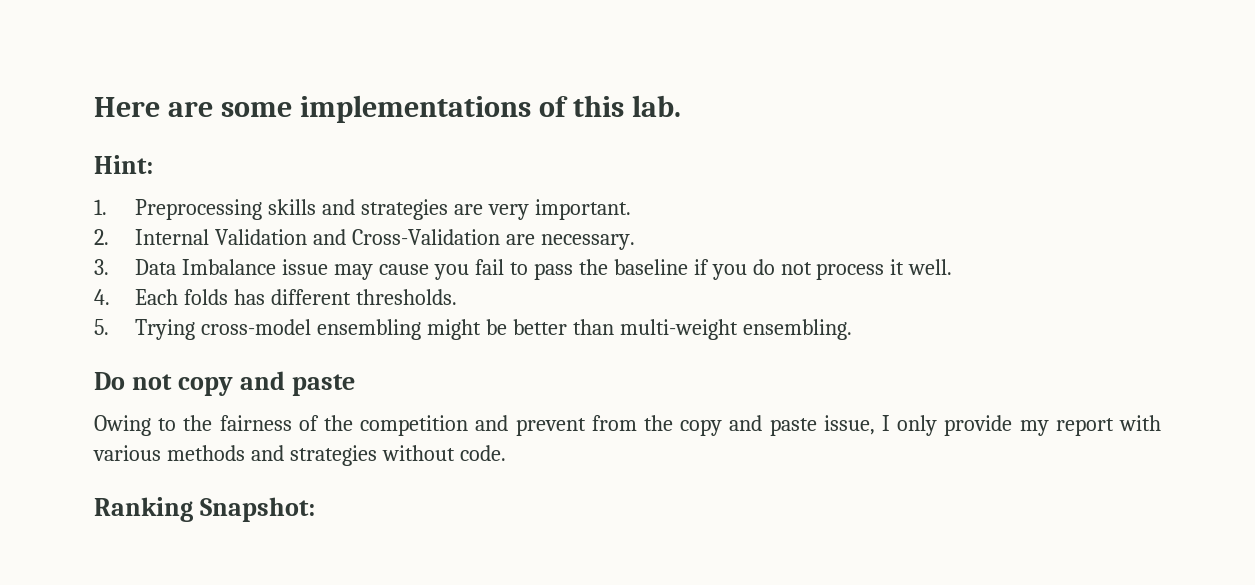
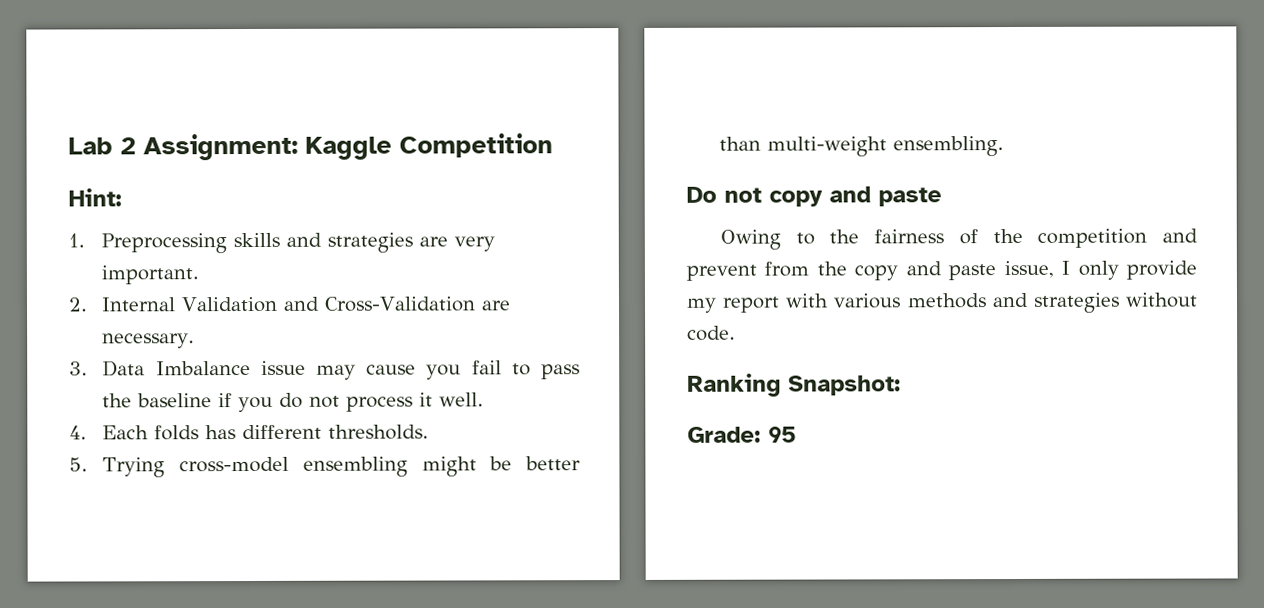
- Here are some implementations of this lab.
+ Lab 2 Assignment: Kaggle Competition
+ Grade: 95

